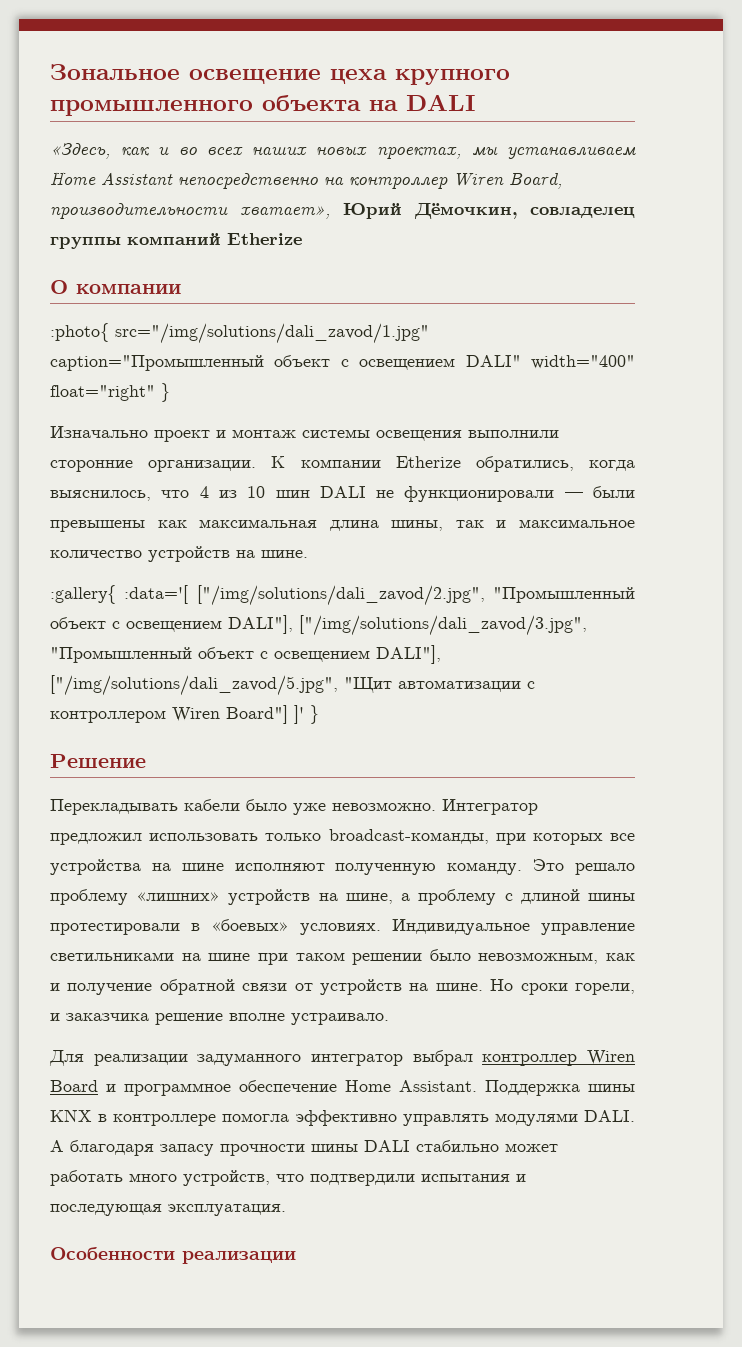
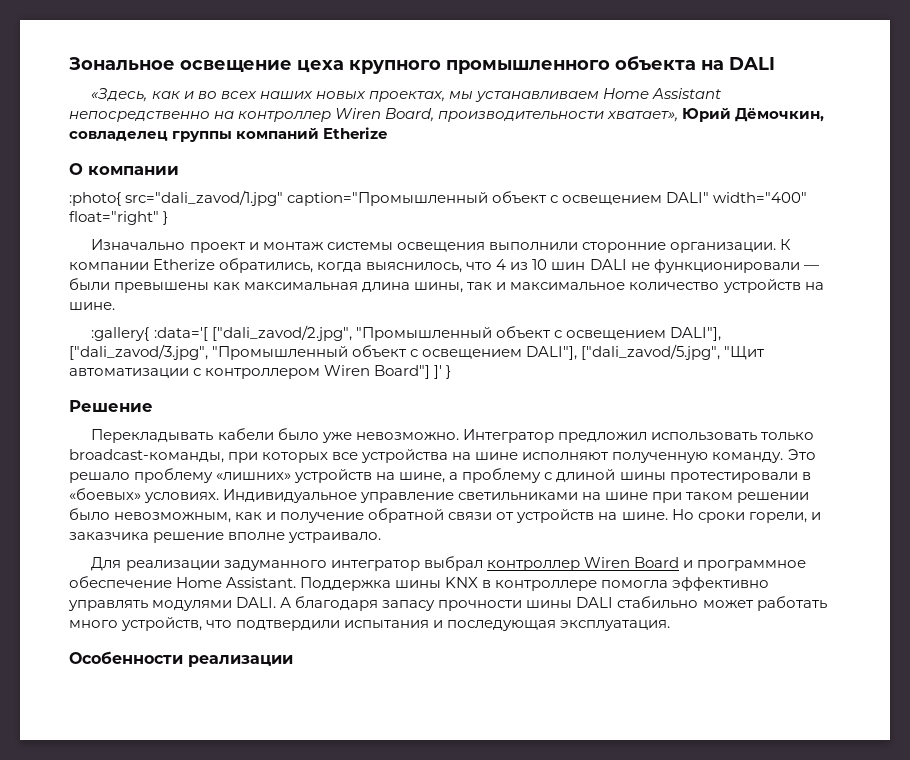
- :photo{ src="/img/solutions/dali_zavod/1.jpg" caption="Промышленный объект с освещением DALI" width="400" float="right" }
+ :photo{ src="dali_zavod/1.jpg" caption="Промышленный объект с освещением DALI" width="400" float="right" }
- :gallery{ :data='[ ["/img/solutions/dali_zavod/2.jpg", "Промышленный объект с освещением DALI"], ["/img/solutions/dali_zavod/3.jpg", "Промышленный объект с освещением DALI"], ["/img/solutions/dali_zavod/5.jpg", "Щит автоматизации с контроллером Wiren Board"] ]' }
+ :gallery{ :data='[ ["dali_zavod/2.jpg", "Промышленный объект с освещением DALI"], ["dali_zavod/3.jpg", "Промышленный объект с освещением DALI"], ["dali_zavod/5.jpg", "Щит автоматизации с контроллером Wiren Board"] ]' }

